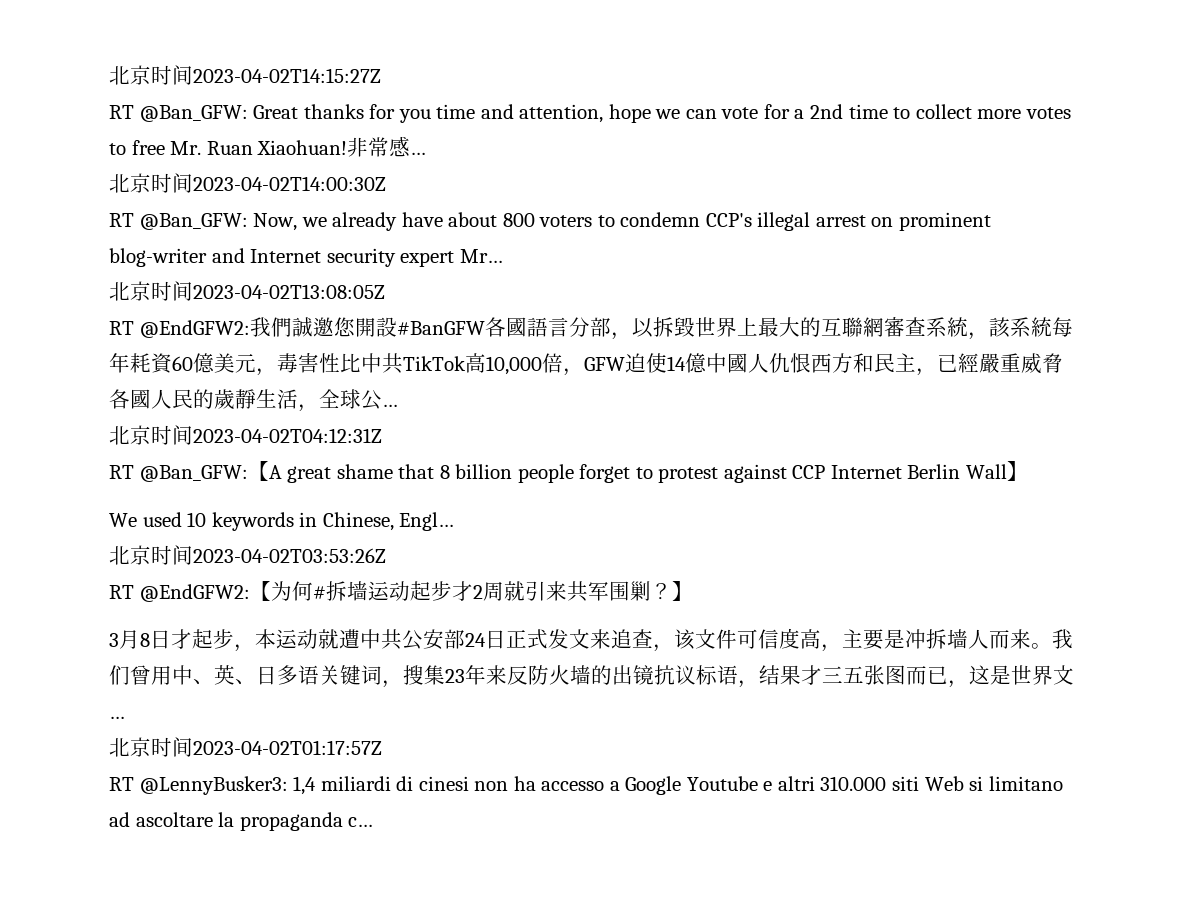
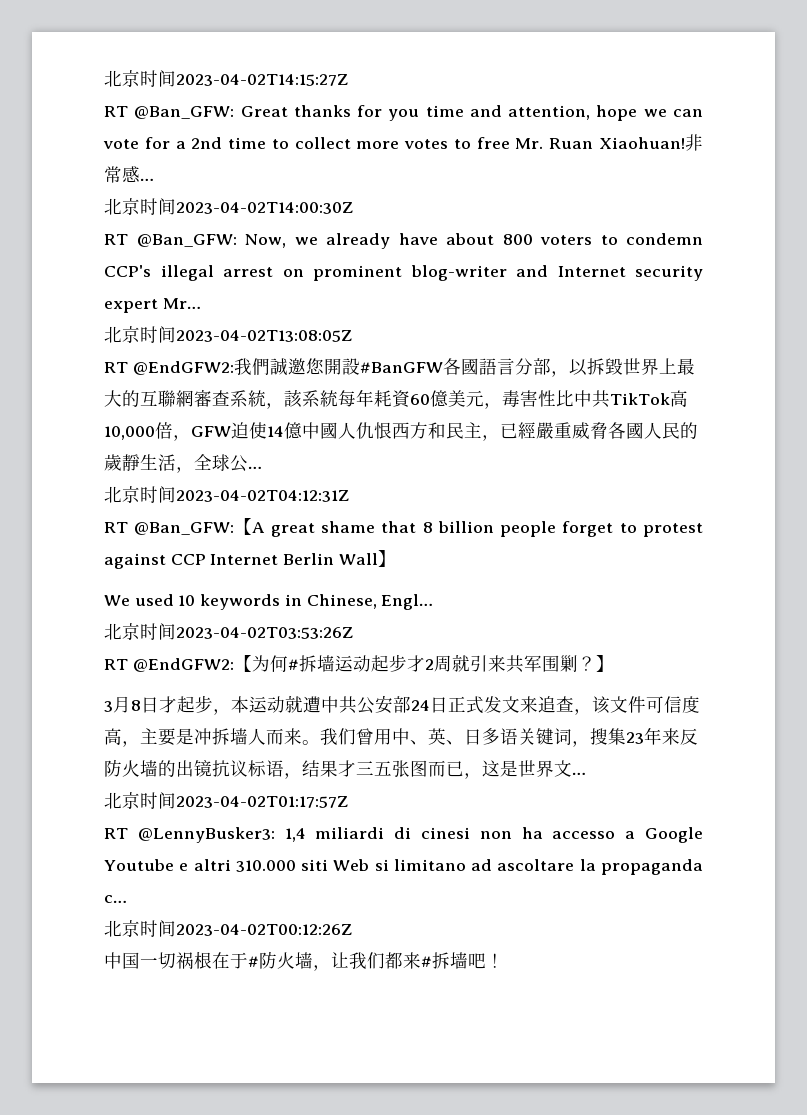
+ 北京时间2023-04-02T00:12:26Z
+ 中国一切祸根在于#防火墙，让我们都来#拆墙吧！

